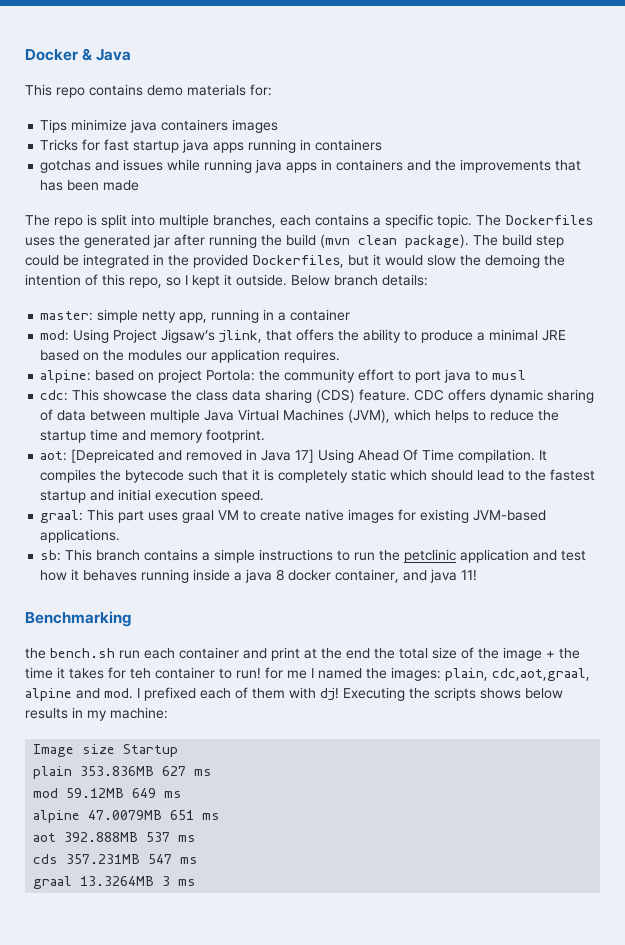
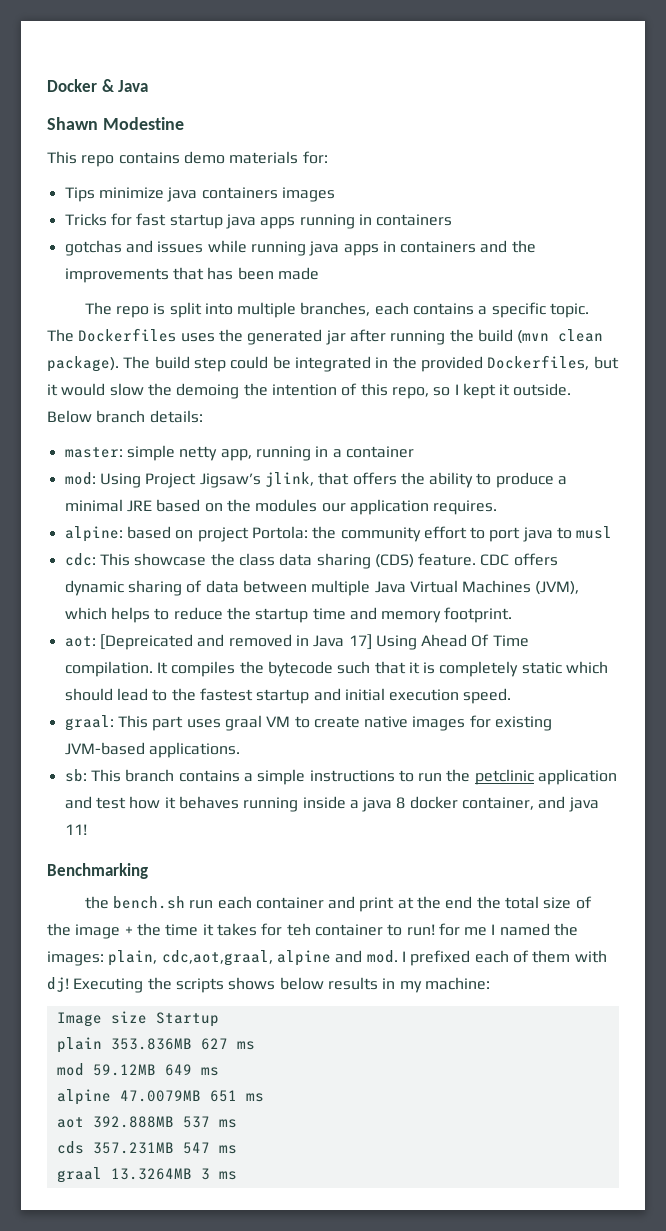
+ Shawn Modestine

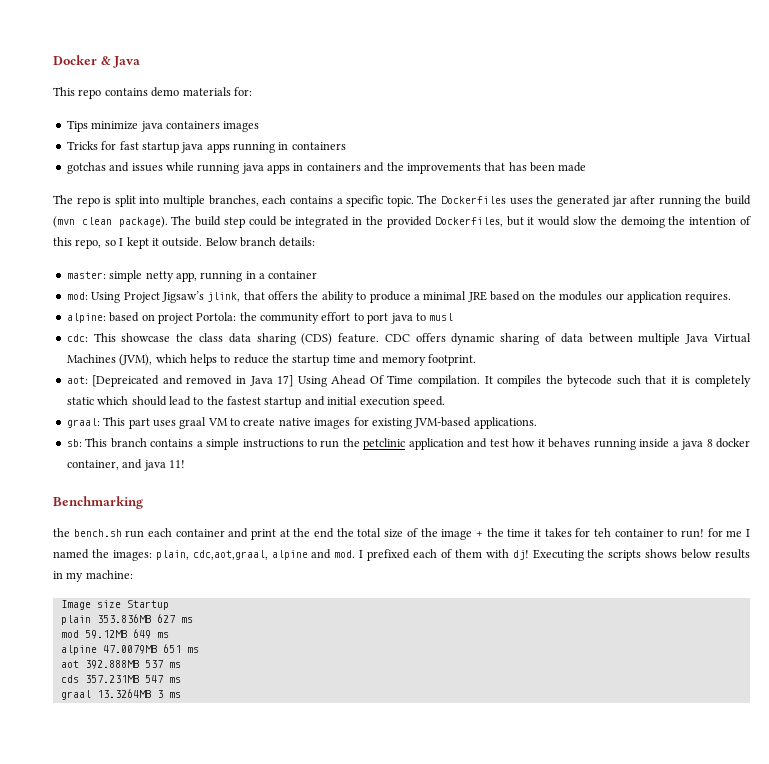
- Shawn Modestine

